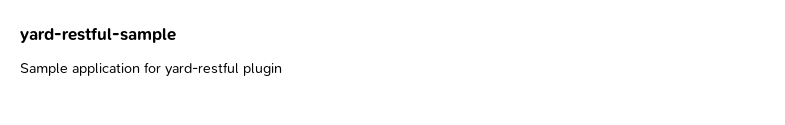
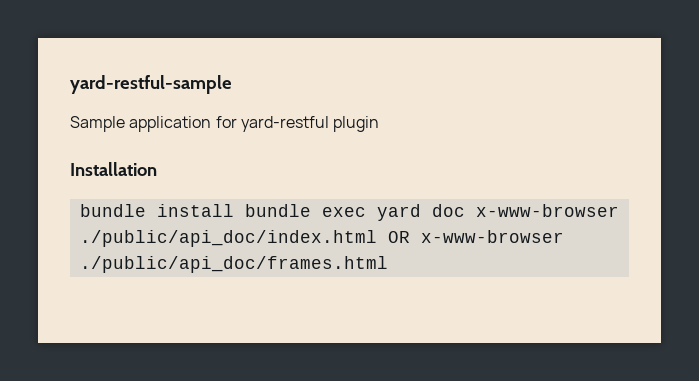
+ Installation
+ bundle install bundle exec yard doc x-www-browser ./public/api_doc/index.html OR x-www-browser ./public/api_doc/frames.html

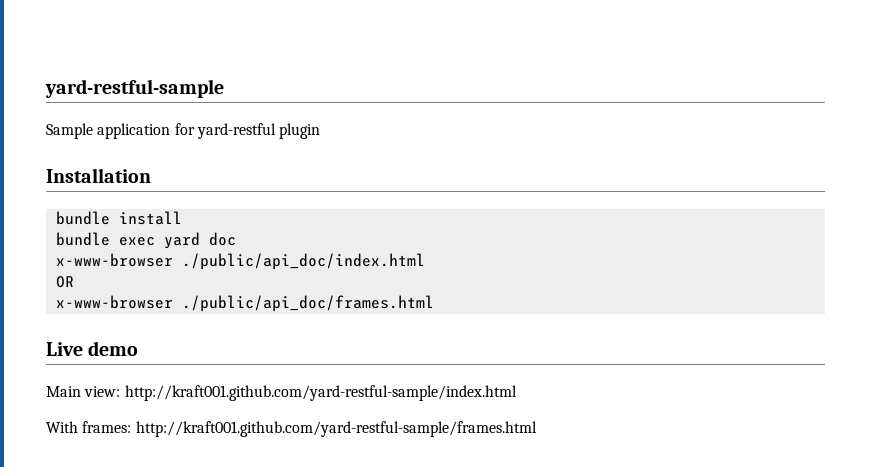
- bundle install bundle exec yard doc x-www-browser ./public/api_doc/index.html OR x-www-browser ./public/api_doc/frames.html
+ bundle install
+ bundle exec yard doc
+ x-www-browser ./public/api_doc/index.html
+ OR
+ x-www-browser ./public/api_doc/frames.html
+ Live demo
+ Main view: http://kraft001.github.com/yard-restful-sample/index.html
+ With frames: http://kraft001.github.com/yard-restful-sample/frames.html

